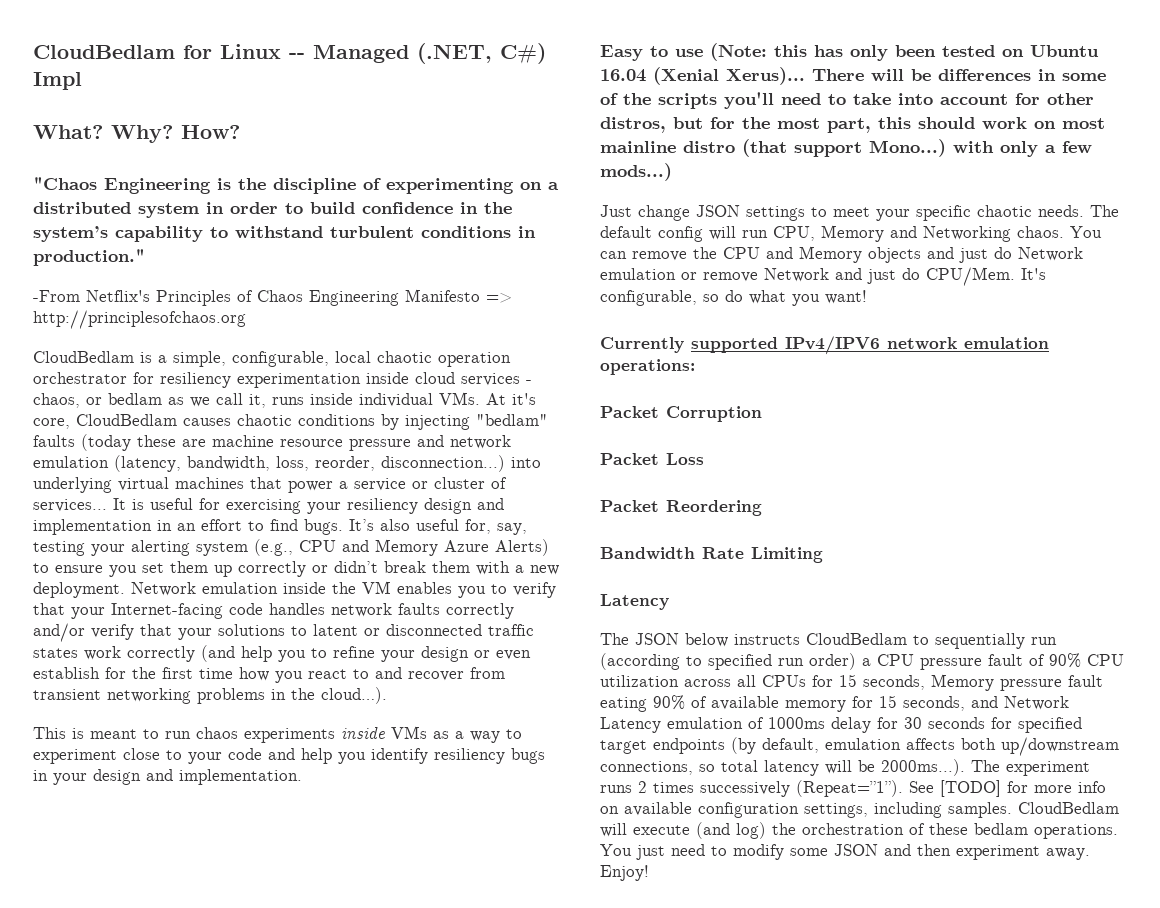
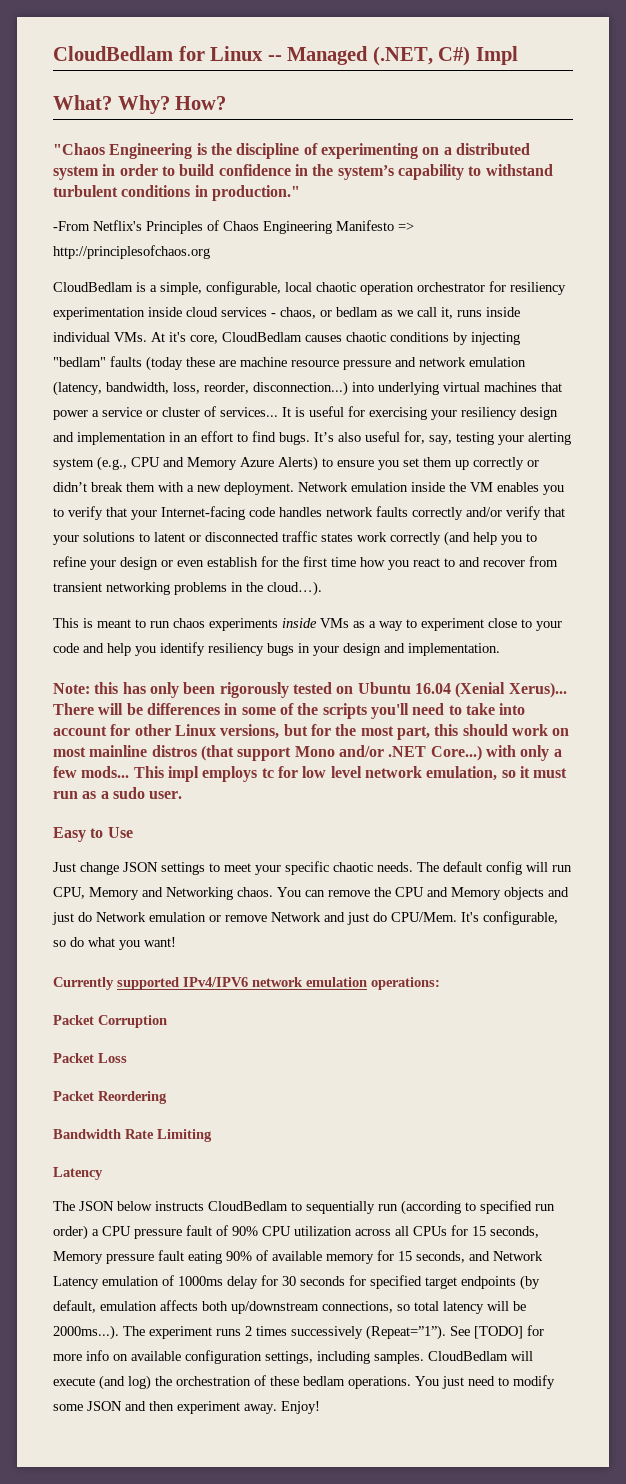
- Easy to use (Note: this has only been tested on Ubuntu 16.04 (Xenial Xerus)...
+ Note: this has only been rigorously tested on Ubuntu 16.04 (Xenial Xerus)...
- There will be differences in some of the scripts you'll need to take into account for other distros, but for the most part, this should work on most mainline distro (that support Mono...) with only a few mods...)
+ There will be differences in some of the scripts you'll need to take into account for other Linux versions, but for the most part, this should work on most mainline distros (that support Mono and/or .NET Core...) with only a few mods... This impl employs tc for low level network emulation, so it must run as a sudo user.
+ Easy to Use

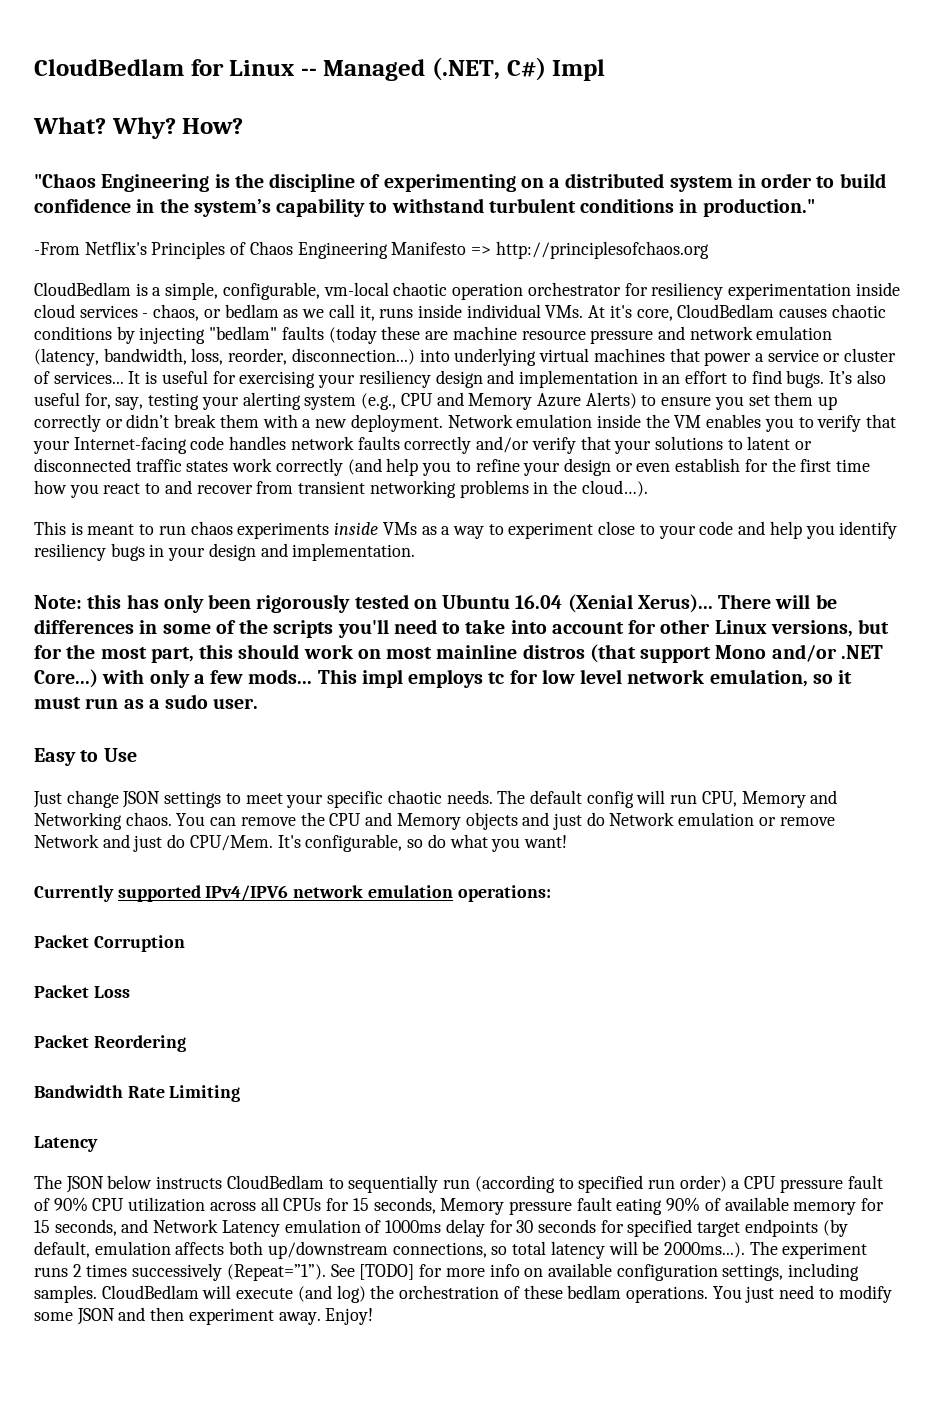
- CloudBedlam is a simple, configurable, local chaotic operation orchestrator for resiliency experimentation inside cloud services - chaos, or bedlam as we call it, runs inside individual VMs. At it's core, CloudBedlam causes chaotic conditions by injecting "bedlam" faults (today these are machine resource pressure and network emulation (latency, bandwidth, loss, reorder, disconnection...) into underlying virtual machines that power a service or cluster of services...
+ CloudBedlam is a simple, configurable, vm-local chaotic operation orchestrator for resiliency experimentation inside cloud services - chaos, or bedlam as we call it, runs inside individual VMs. At it's core, CloudBedlam causes chaotic conditions by injecting "bedlam" faults (today these are machine resource pressure and network emulation (latency, bandwidth, loss, reorder, disconnection...) into underlying virtual machines that power a service or cluster of services...

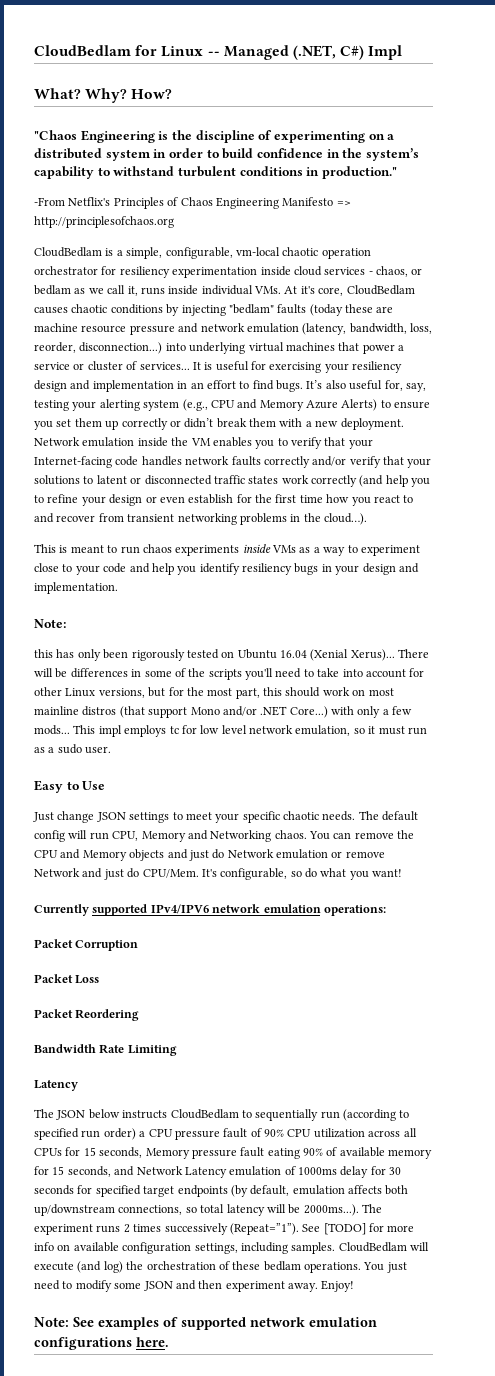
  This is meant to run chaos experiments inside VMs as a way to experiment close to your code and help you identify resiliency bugs in your design and implementation.
- Note: this has only been rigorously tested on Ubuntu 16.04 (Xenial Xerus)...
+ Note:
+ this has only been rigorously tested on Ubuntu 16.04 (Xenial Xerus)...
+ Note: See examples of supported network emulation configurations here.

